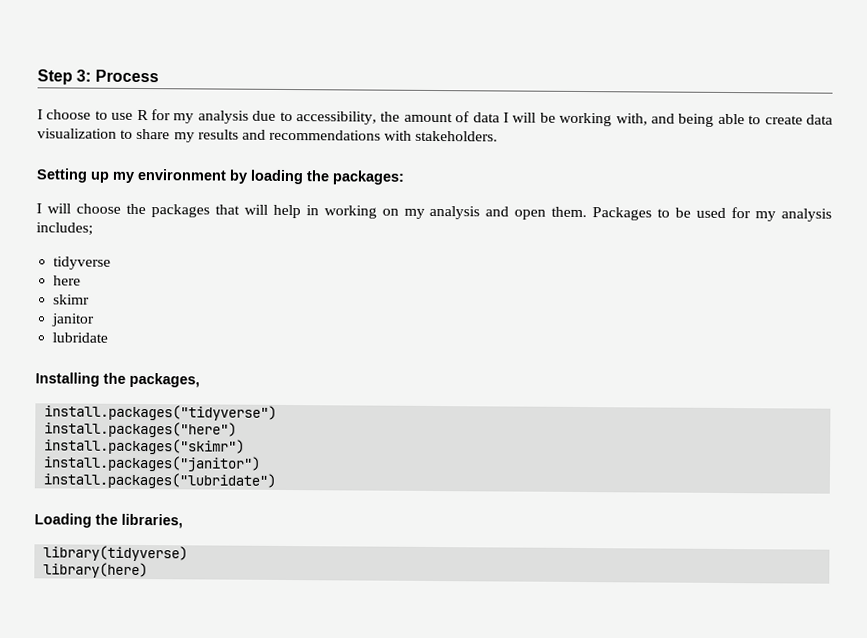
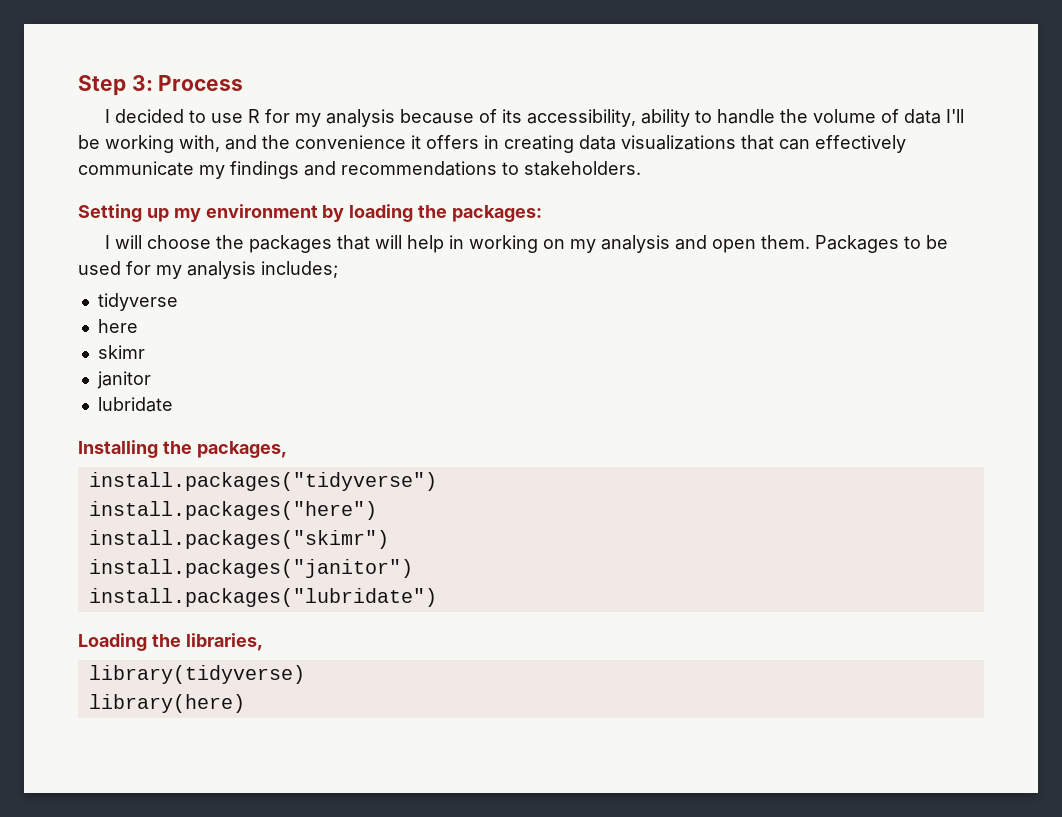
- I choose to use R for my analysis due to accessibility, the amount of data I will be working with, and being able to create data visualization to share my results and recommendations with stakeholders.
+ I decided to use R for my analysis because of its accessibility, ability to handle the volume of data I'll be working with, and the convenience it offers in creating data visualizations that can effectively communicate my findings and recommendations to stakeholders.

